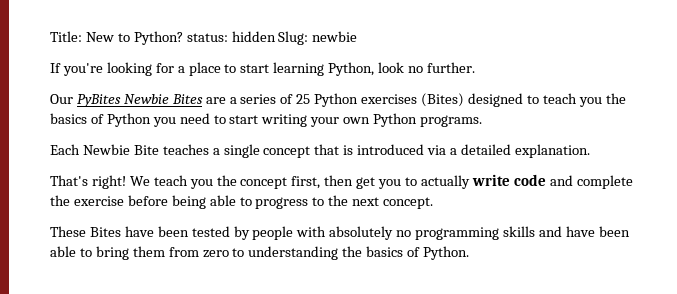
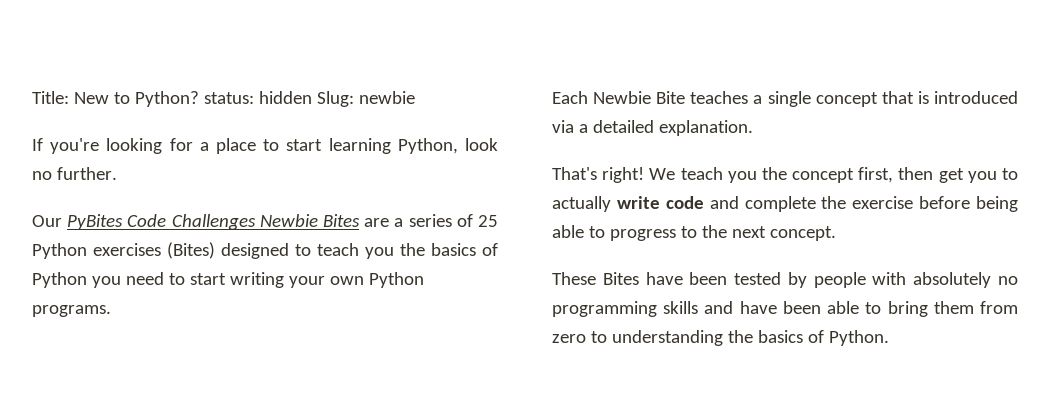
- Our PyBites Newbie Bites are a series of 25 Python exercises (Bites) designed to teach you the basics of Python you need to start writing your own Python programs.
+ Our PyBites Code Challenges Newbie Bites are a series of 25 Python exercises (Bites) designed to teach you the basics of Python you need to start writing your own Python programs.

